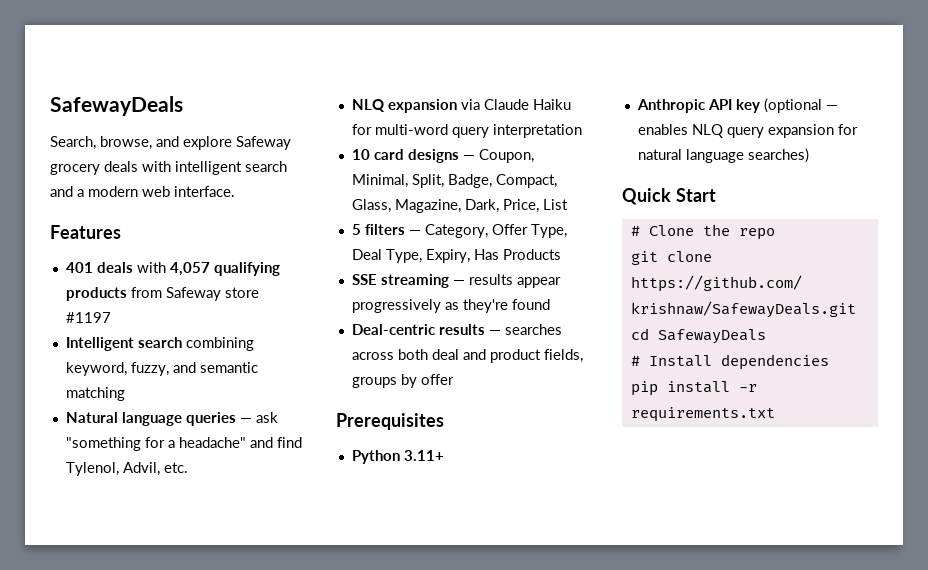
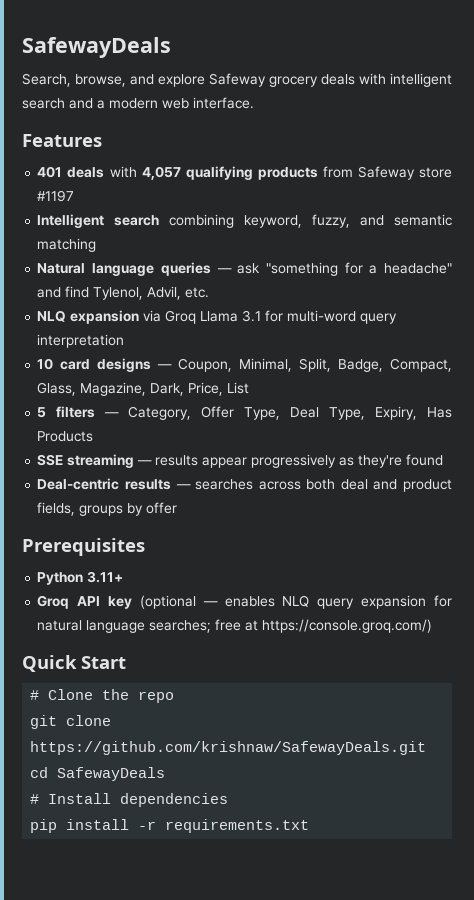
- NLQ expansion via Claude Haiku for multi-word query interpretation
+ NLQ expansion via Groq Llama 3.1 for multi-word query interpretation
- Anthropic API key (optional — enables NLQ query expansion for natural language searches)
+ Groq API key (optional — enables NLQ query expansion for natural language searches; free at https://console.groq.com/)

